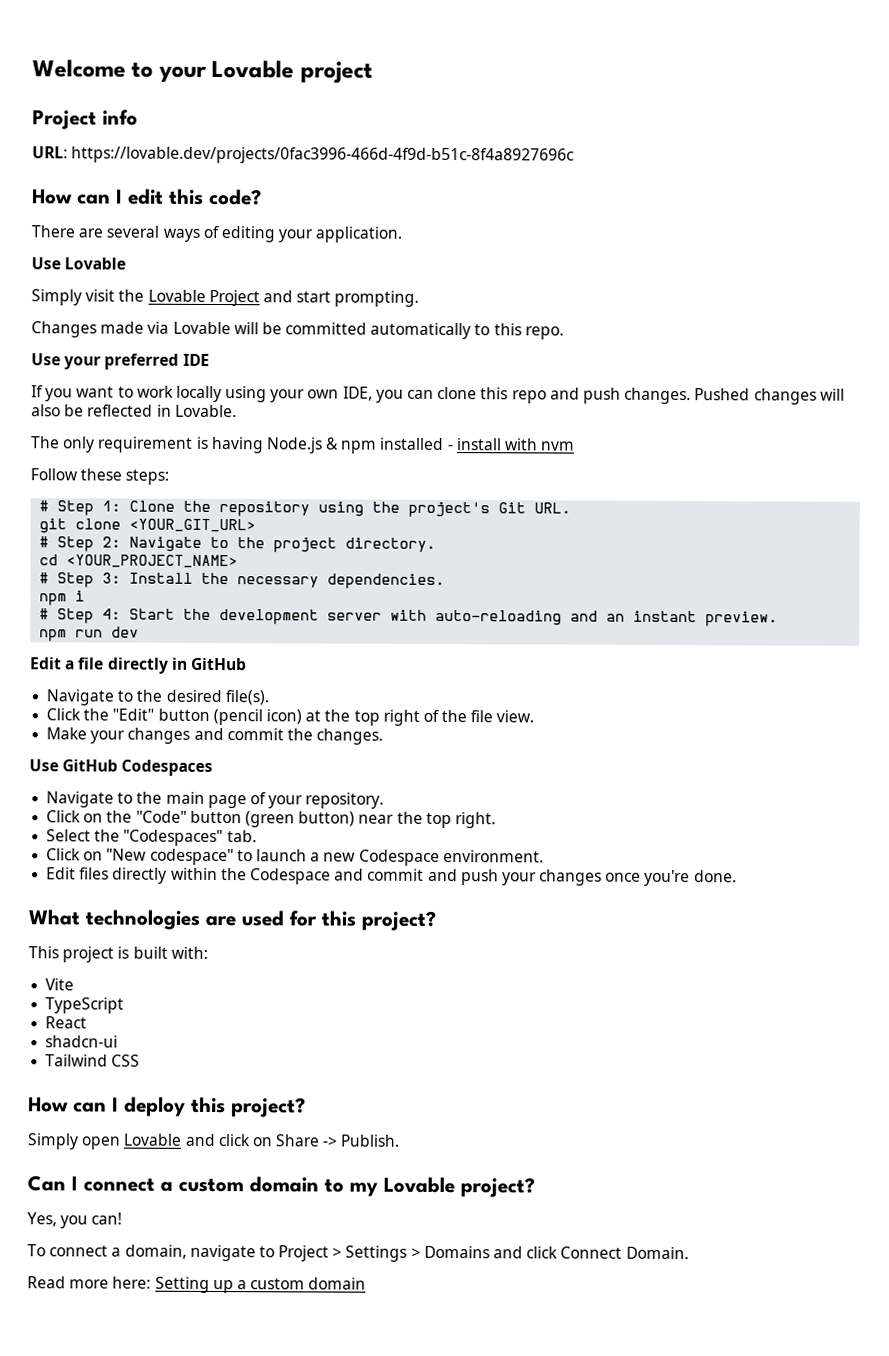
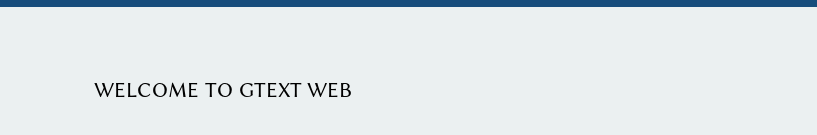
- Welcome to your Lovable project
- Project info
- URL: https://lovable.dev/projects/0fac3996-466d-4f9d-b51c-8f4a8927696c
- How can I edit this code?
- There are several ways of editing your application.
- Use Lovable
- Simply visit the Lovable Project and start prompting.
- Changes made via Lovable will be committed automatically to this repo.
- Use your preferred IDE
- If you want to work locally using your own IDE, you can clone this repo and push changes. Pushed changes will also be reflected in Lovable.
- The only requirement is having Node.js & npm installed - install with nvm
- Follow these steps:
- # Step 1: Clone the repository using the project's Git URL.
- git clone <YOUR_GIT_URL>
- # Step 2: Navigate to the project directory.
- cd <YOUR_PROJECT_NAME>
- # Step 3: Install the necessary dependencies.
- npm i
- # Step 4: Start the development server with auto-reloading and an instant preview.
- npm run dev
- Edit a file directly in GitHub
- Navigate to the desired file(s).
- Click the "Edit" button (pencil icon) at the top right of the file view.
- Make your changes and commit the changes.
- Use GitHub Codespaces
- Navigate to the main page of your repository.
- Click on the "Code" button (green button) near the top right.
- Select the "Codespaces" tab.
- Click on "New codespace" to launch a new Codespace environment.
- Edit files directly within the Codespace and commit and push your changes once you're done.
- What technologies are used for this project?
- This project is built with:
- Vite
- TypeScript
- React
- shadcn-ui
- Tailwind CSS
- How can I deploy this project?
- Simply open Lovable and click on Share -> Publish.
- Can I connect a custom domain to my Lovable project?
- Yes, you can!
- To connect a domain, navigate to Project > Settings > Domains and click Connect Domain.
- Read more here: Setting up a custom domain
+ WELCOME TO GTEXT WEB

